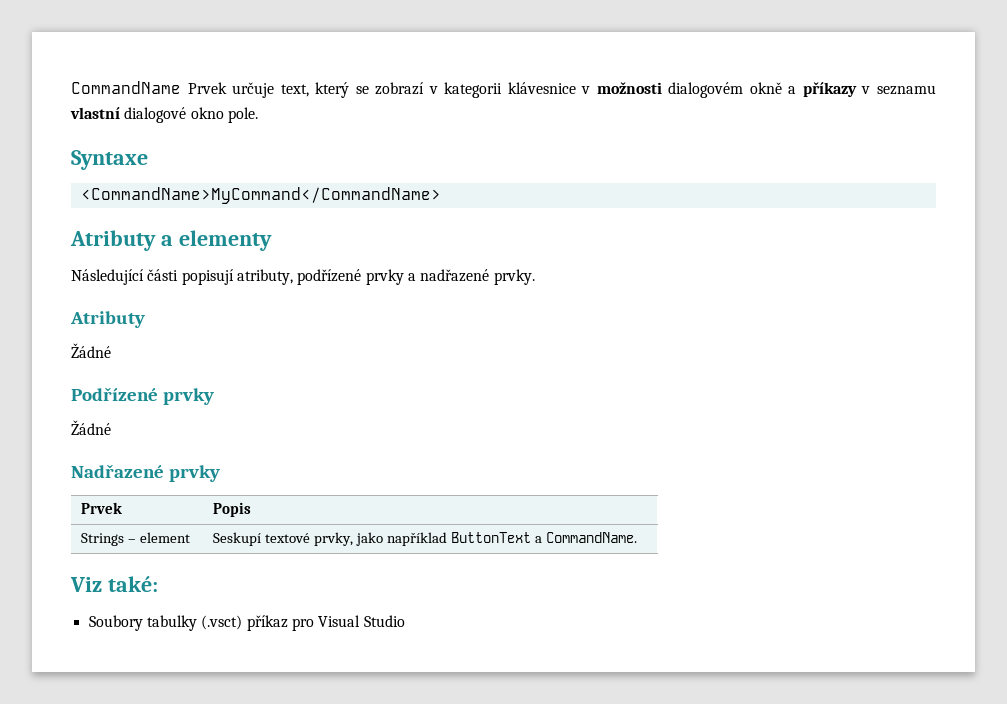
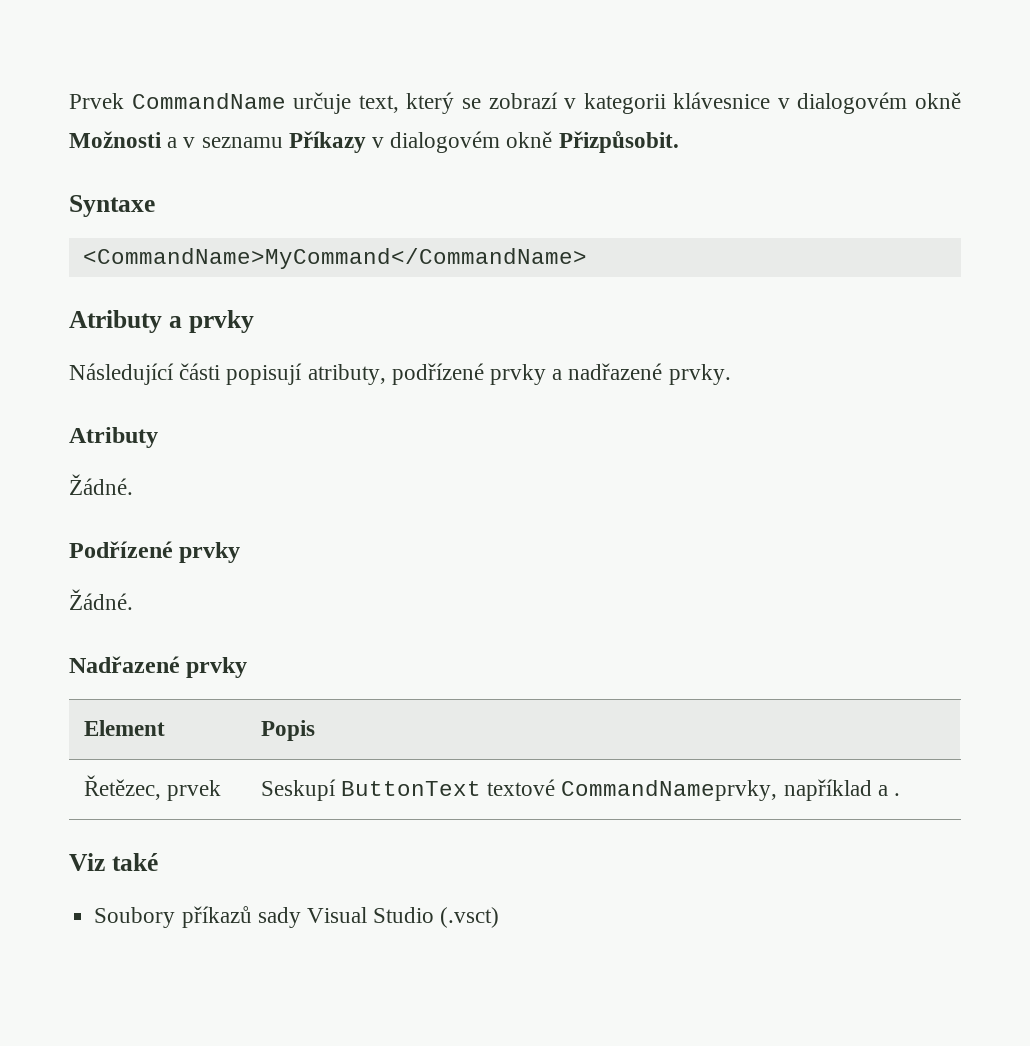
- CommandName Prvek určuje text, který se zobrazí v kategorii klávesnice v možnosti dialogovém okně a příkazy v seznamu vlastní dialogové okno pole.
+ Prvek CommandName určuje text, který se zobrazí v kategorii klávesnice v dialogovém okně Možnosti a v seznamu Příkazy v dialogovém okně Přizpůsobit.
- Atributy a elementy
+ Atributy a prvky
  Následující části popisují atributy, podřízené prvky a nadřazené prvky.
  Atributy
- Žádné
+ Žádné.
  Podřízené prvky
- Žádné
+ Žádné.
- Prvek | Popis
+ Element | Popis
- Strings – element | Seskupí textové prvky, jako například ButtonText a CommandName.
+ Řetězec, prvek | Seskupí ButtonText textové CommandNameprvky, například a .
- Viz také:
+ Viz také
- Soubory tabulky (.vsct) příkaz pro Visual Studio
+ Soubory příkazů sady Visual Studio (.vsct)

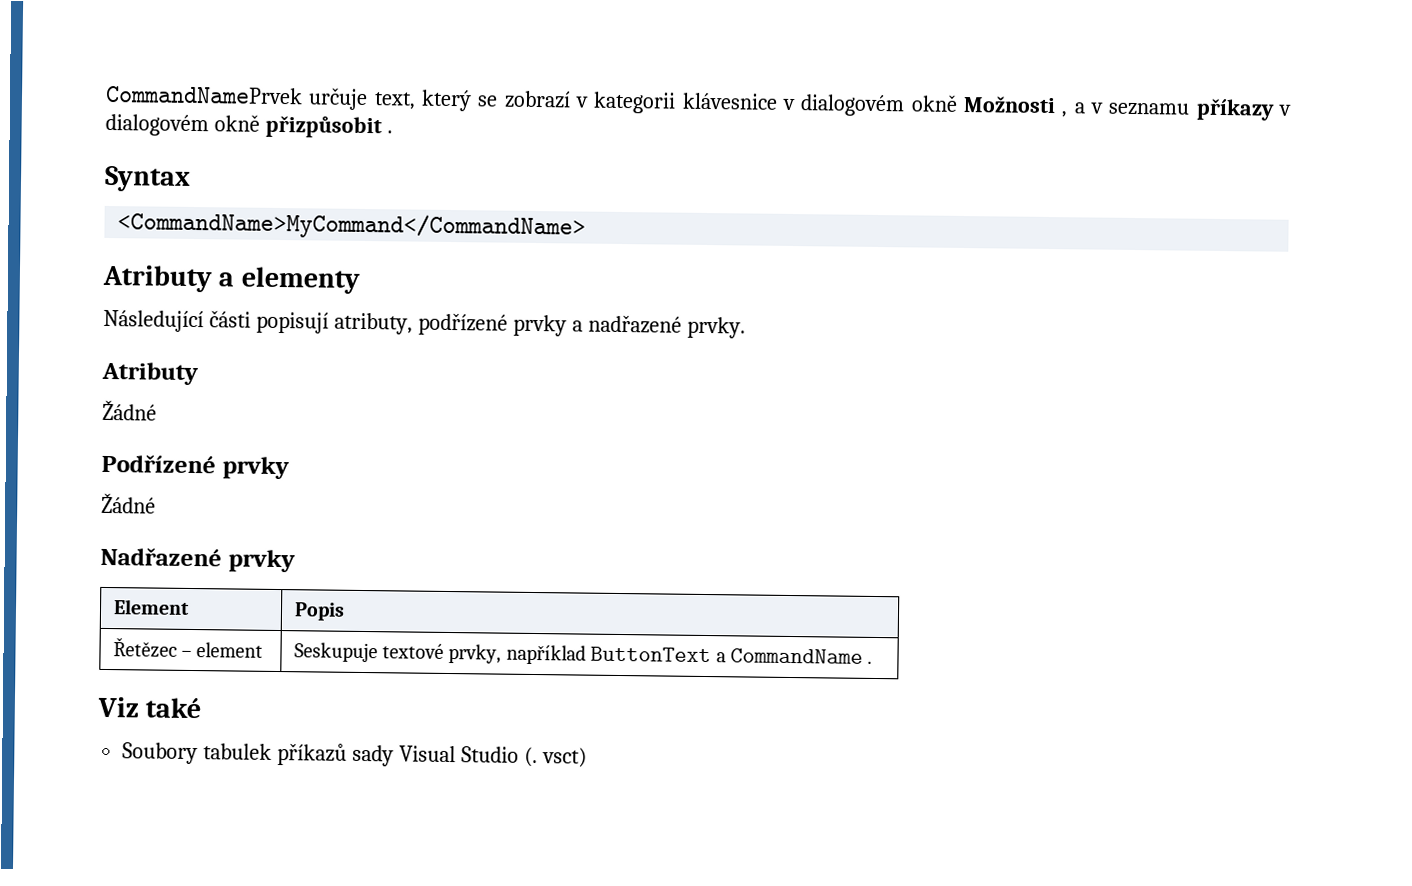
- Prvek CommandName určuje text, který se zobrazí v kategorii klávesnice v dialogovém okně Možnosti a v seznamu Příkazy v dialogovém okně Přizpůsobit.
- Syntaxe
+ CommandNamePrvek určuje text, který se zobrazí v kategorii klávesnice v dialogovém okně Možnosti , a v seznamu příkazy v dialogovém okně přizpůsobit .
+ Syntax
- Atributy a prvky
+ Atributy a elementy
  Následující části popisují atributy, podřízené prvky a nadřazené prvky.
  Atributy
- Žádné.
+ Žádné
  Podřízené prvky
- Žádné.
+ Žádné
- Řetězec, prvek | Seskupí ButtonText textové CommandNameprvky, například a .
+ Řetězec – element | Seskupuje textové prvky, například ButtonText a CommandName .
- Soubory příkazů sady Visual Studio (.vsct)
+ Soubory tabulek příkazů sady Visual Studio (. vsct)

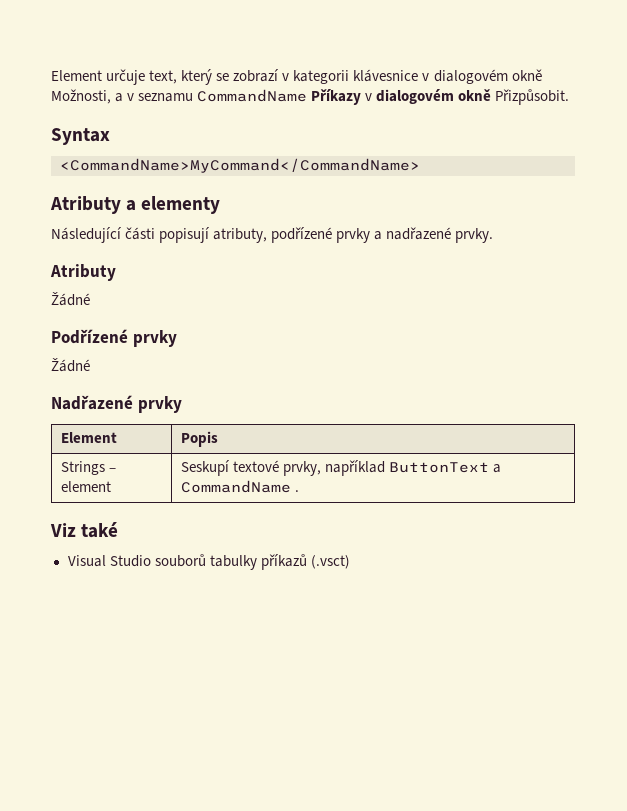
- CommandNamePrvek určuje text, který se zobrazí v kategorii klávesnice v dialogovém okně Možnosti , a v seznamu příkazy v dialogovém okně přizpůsobit .
+ Element určuje text, který se zobrazí v kategorii klávesnice v dialogovém okně Možnosti, a v seznamu CommandName Příkazy v dialogovém okně Přizpůsobit.
- Řetězec – element | Seskupuje textové prvky, například ButtonText a CommandName .
+ Strings – element | Seskupí textové prvky, například ButtonText a CommandName .
- Soubory tabulek příkazů sady Visual Studio (. vsct)
+ Visual Studio souborů tabulky příkazů (.vsct)

